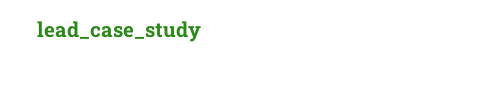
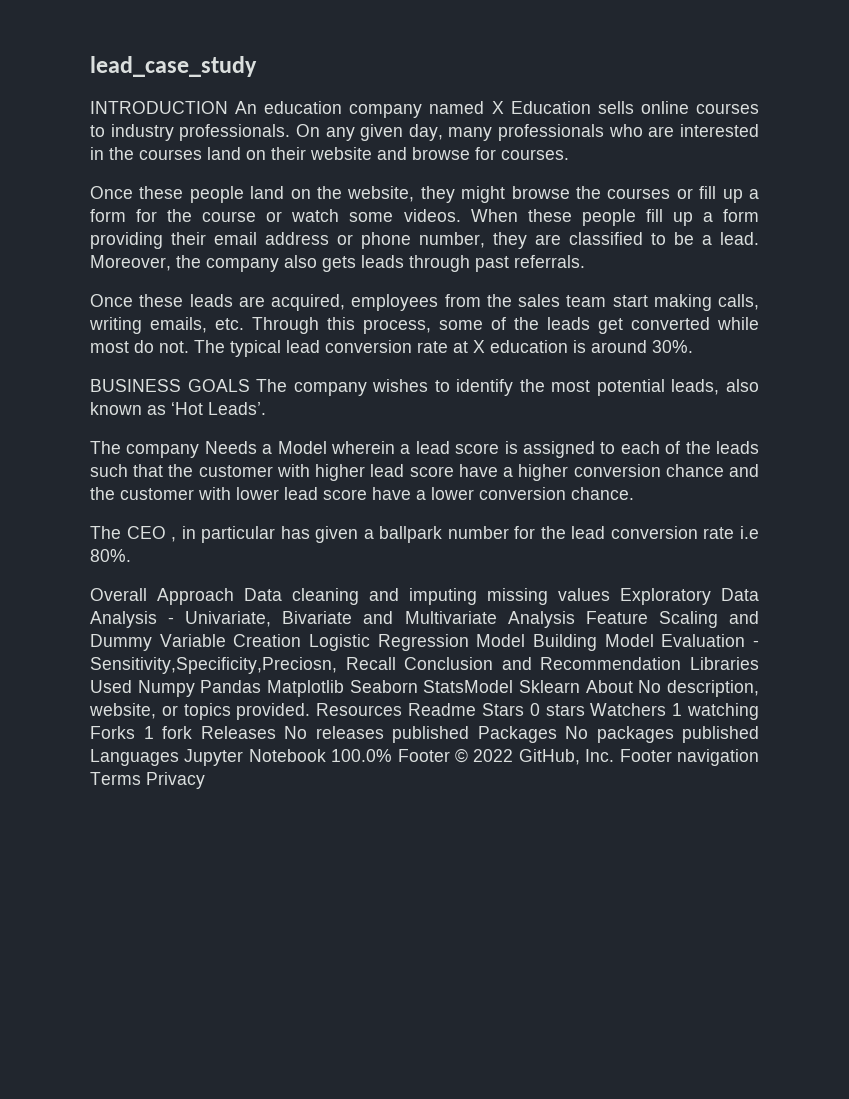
+ INTRODUCTION An education company named X Education sells online courses to industry professionals. On any given day, many professionals who are interested in the courses land on their website and browse for courses.
+ Once these people land on the website, they might browse the courses or fill up a form for the course or watch some videos. When these people fill up a form providing their email address or phone number, they are classified to be a lead. Moreover, the company also gets leads through past referrals.
+ Once these leads are acquired, employees from the sales team start making calls, writing emails, etc. Through this process, some of the leads get converted while most do not. The typical lead conversion rate at X education is around 30%.
+ BUSINESS GOALS The company wishes to identify the most potential leads, also known as ‘Hot Leads’.
+ The company Needs a Model wherein a lead score is assigned to each of the leads such that the customer with higher lead score have a higher conversion chance and the customer with lower lead score have a lower conversion chance.
+ The CEO , in particular has given a ballpark number for the lead conversion rate i.e 80%.
+ Overall Approach Data cleaning and imputing missing values Exploratory Data Analysis - Univariate, Bivariate and Multivariate Analysis Feature Scaling and Dummy Variable Creation Logistic Regression Model Building Model Evaluation - Sensitivity,Specificity,Preciosn, Recall Conclusion and Recommendation Libraries Used Numpy Pandas Matplotlib Seaborn StatsModel Sklearn About No description, website, or topics provided. Resources Readme Stars 0 stars Watchers 1 watching Forks 1 fork Releases No releases published Packages No packages published Languages Jupyter Notebook 100.0% Footer © 2022 GitHub, Inc. Footer navigation Terms Privacy

